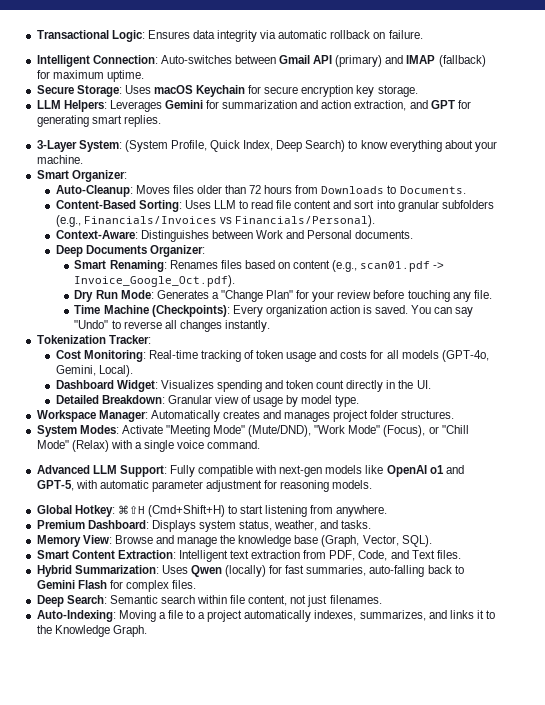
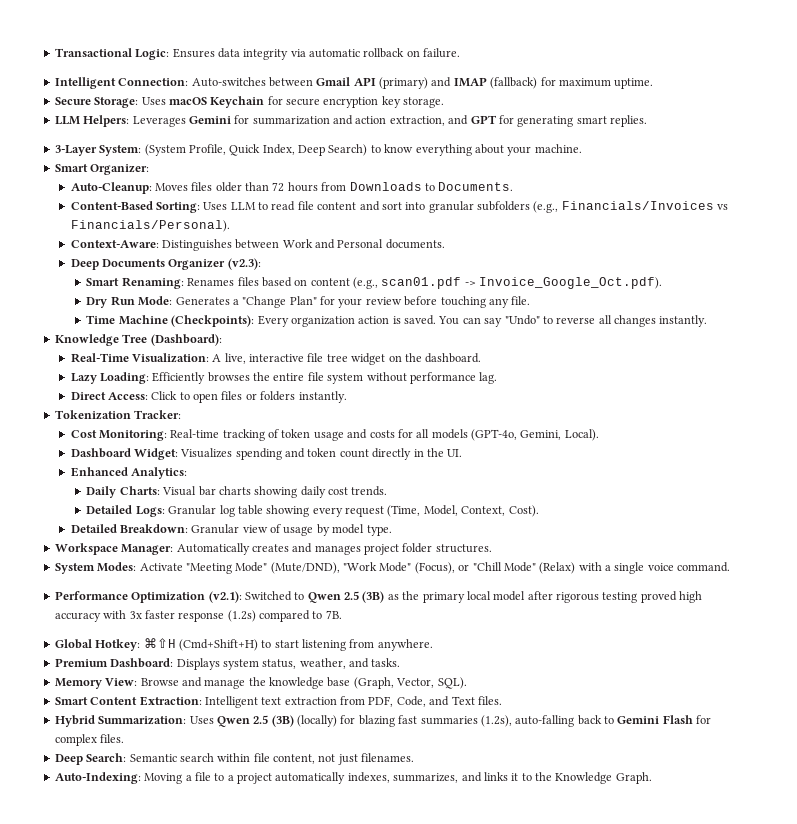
- Deep Documents Organizer:
+ Deep Documents Organizer (v2.3):
+ Knowledge Tree (Dashboard):
+ Real-Time Visualization: A live, interactive file tree widget on the dashboard.
+ Lazy Loading: Efficiently browses the entire file system without performance lag.
+ Direct Access: Click to open files or folders instantly.
+ Enhanced Analytics:
+ Daily Charts: Visual bar charts showing daily cost trends.
+ Detailed Logs: Granular log table showing every request (Time, Model, Context, Cost).
- Advanced LLM Support: Fully compatible with next-gen models like OpenAI o1 and GPT-5, with automatic parameter adjustment for reasoning models.
+ Performance Optimization (v2.1): Switched to Qwen 2.5 (3B) as the primary local model after rigorous testing proved high accuracy with 3x faster response (1.2s) compared to 7B.
- Hybrid Summarization: Uses Qwen (locally) for fast summaries, auto-falling back to Gemini Flash for complex files.
+ Hybrid Summarization: Uses Qwen 2.5 (3B) (locally) for blazing fast summaries (1.2s), auto-falling back to Gemini Flash for complex files.

